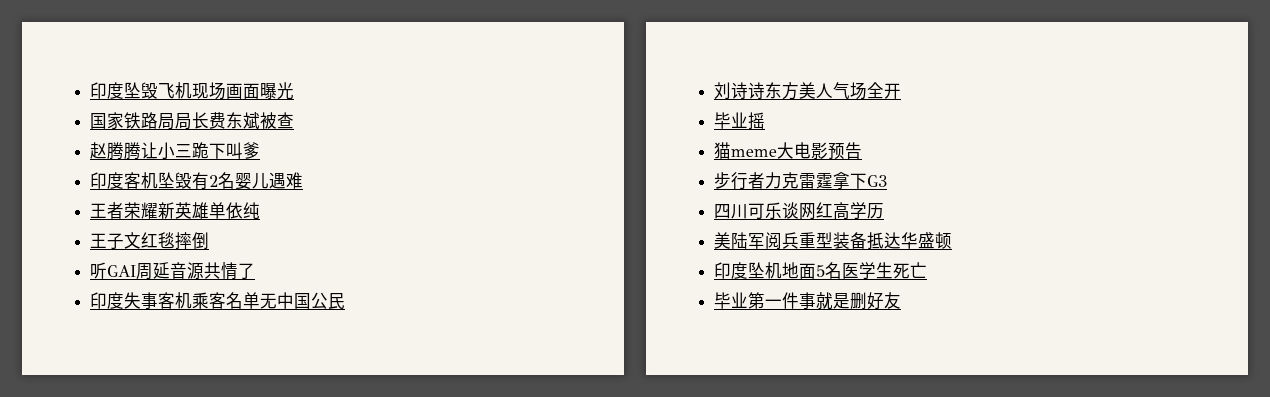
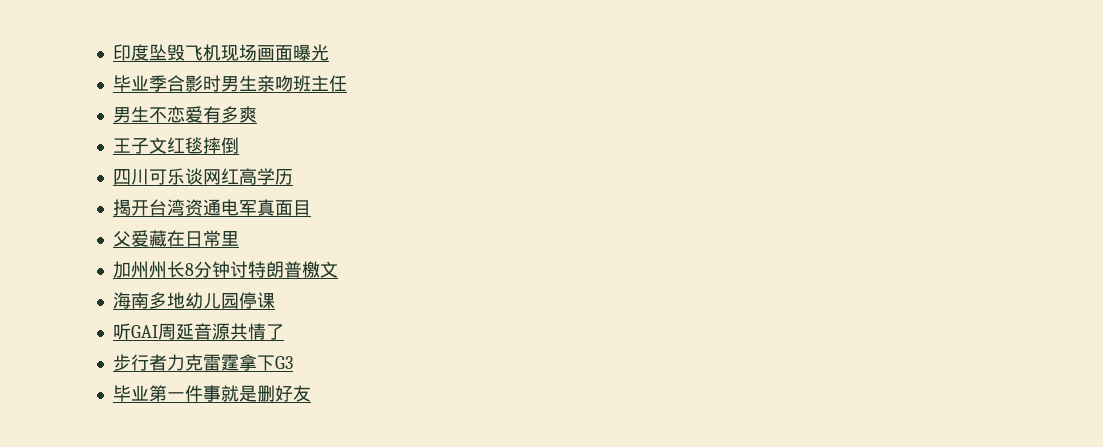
- 国家铁路局局长费东斌被查
- 赵腾腾让小三跪下叫爹
- 印度客机坠毁有2名婴儿遇难
- 王者荣耀新英雄单依纯
+ 毕业季合影时男生亲吻班主任
+ 男生不恋爱有多爽
  王子文红毯摔倒
+ 四川可乐谈网红高学历
+ 揭开台湾资通电军真面目
+ 父爱藏在日常里
+ 加州州长8分钟讨特朗普檄文
+ 海南多地幼儿园停课
- 印度失事客机乘客名单无中国公民
- 刘诗诗东方美人气场全开
- 毕业摇
- 猫meme大电影预告
- 四川可乐谈网红高学历
- 美陆军阅兵重型装备抵达华盛顿
- 印度坠机地面5名医学生死亡

